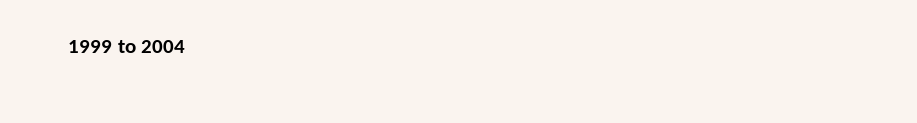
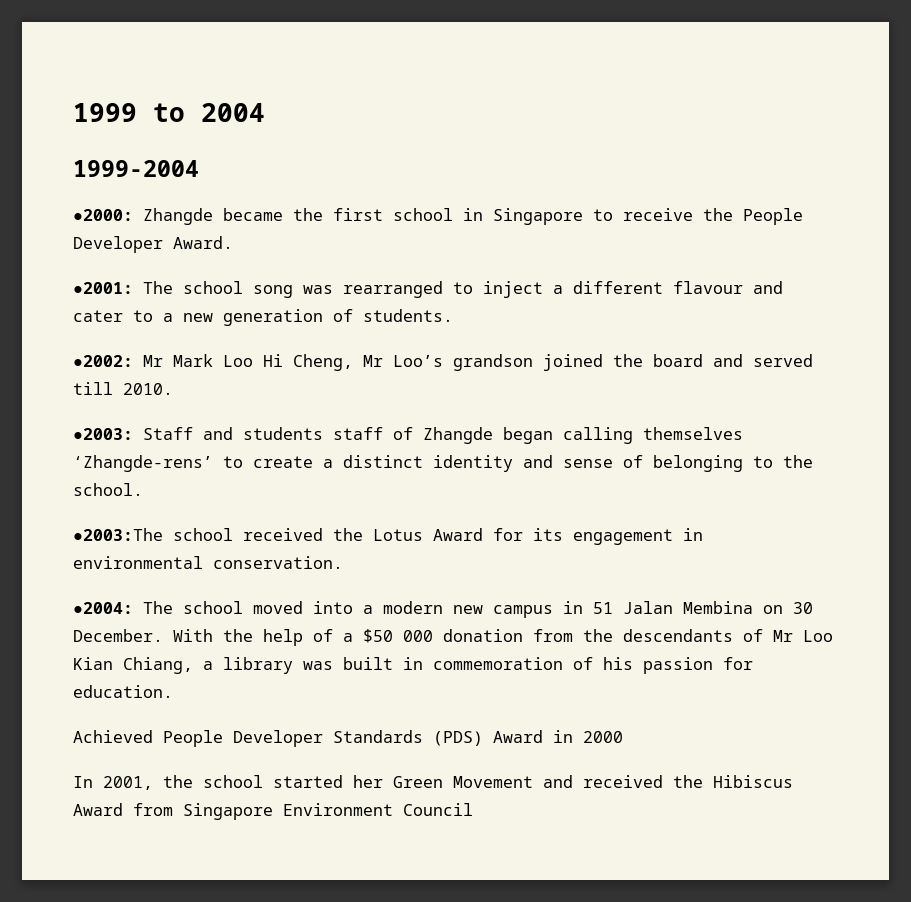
+ 1999-2004
+ ●2000: Zhangde became the first school in Singapore to receive the People Developer Award.
+ ●2001: The school song was rearranged to inject a different flavour and cater to a new generation of students.
+ ●2002: Mr Mark Loo Hi Cheng, Mr Loo’s grandson joined the board and served till 2010.
+ ●2003: Staff and students staff of Zhangde began calling themselves ‘Zhangde-rens’ to create a distinct identity and sense of belonging to the school.
+ ●2003:The school received the Lotus Award for its engagement in environmental conservation.
+ ●2004: The school moved into a modern new campus in 51 Jalan Membina on 30 December. With the help of a $50 000 donation from the descendants of Mr Loo Kian Chiang, a library was built in commemoration of his passion for education.
+ Achieved People Developer Standards (PDS) Award in 2000
+ In 2001, the school started her Green Movement and received the Hibiscus Award from Singapore Environment Council

